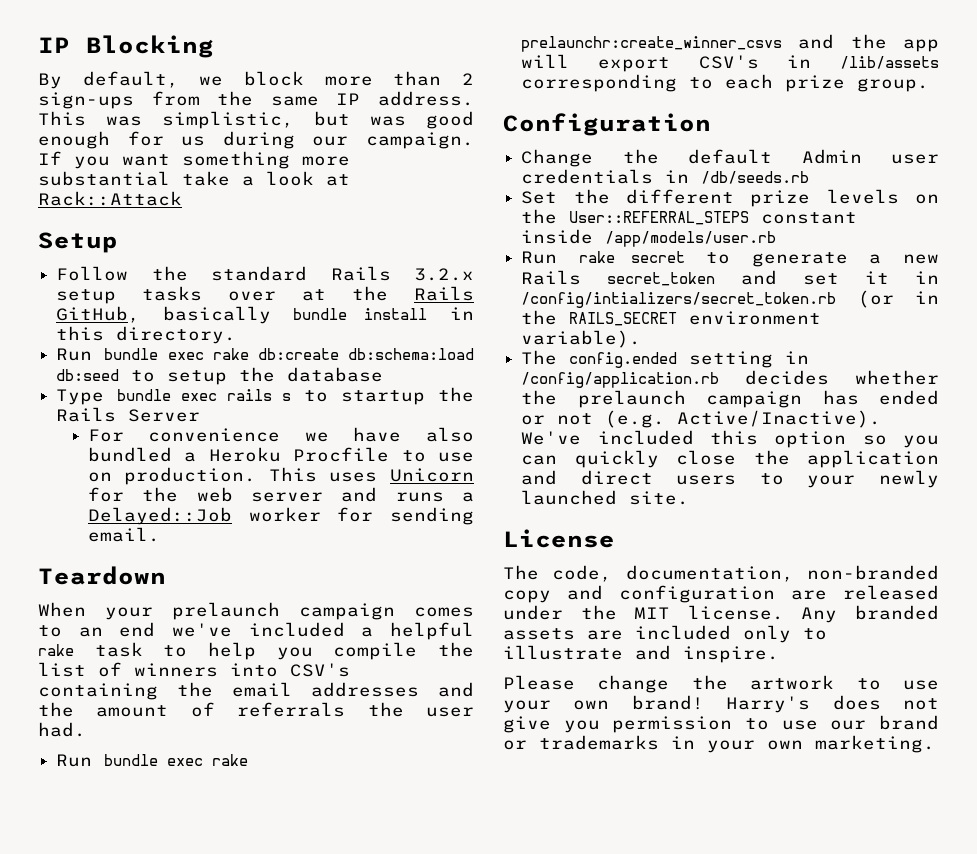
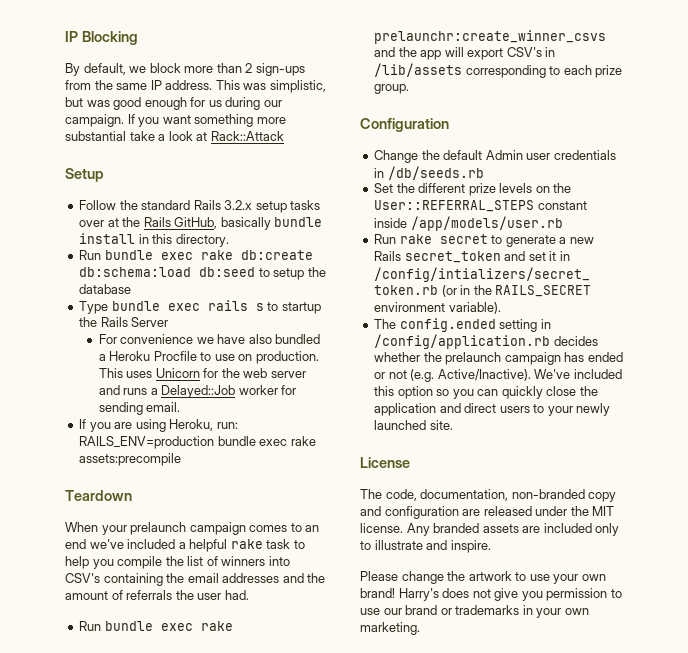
+ If you are using Heroku, run: RAILS_ENV=production bundle exec rake assets:precompile

